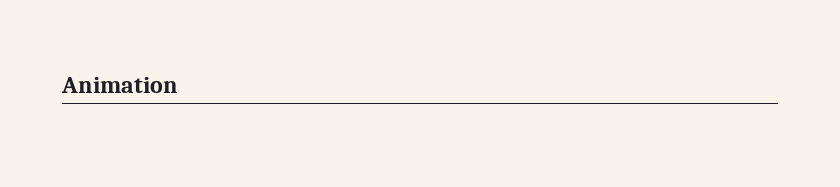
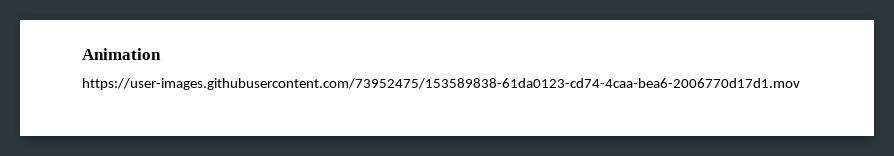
+ https://user-images.githubusercontent.com/73952475/153589838-61da0123-cd74-4caa-bea6-2006770d17d1.mov

